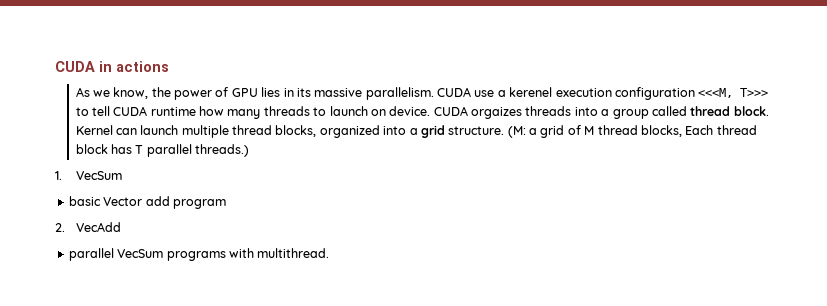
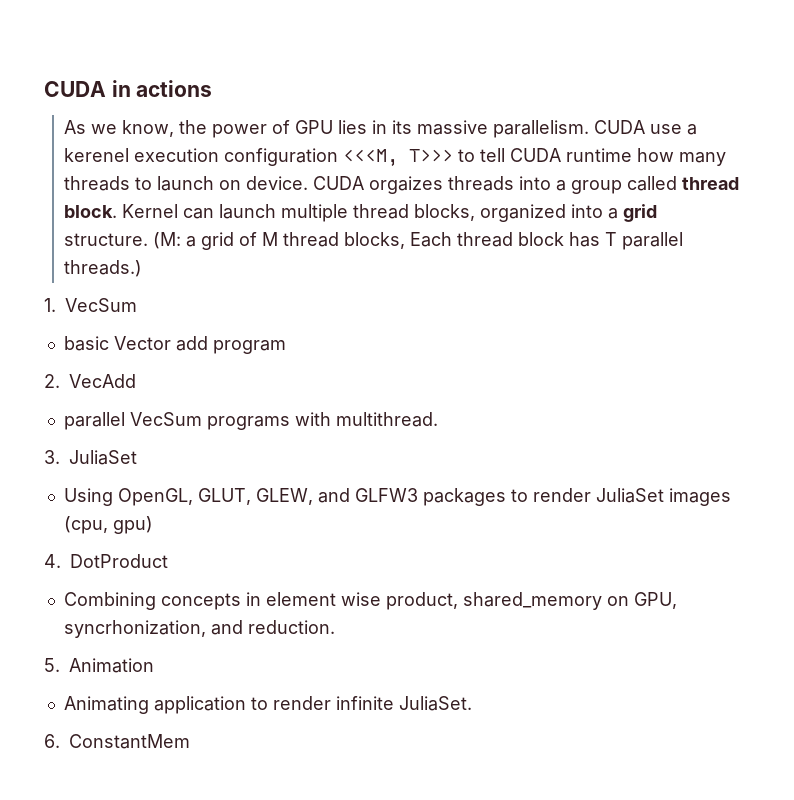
+ 3. JuliaSet
+ Using OpenGL, GLUT, GLEW, and GLFW3 packages to render JuliaSet images (cpu, gpu)
+ 4. DotProduct
+ Combining concepts in element wise product, shared_memory on GPU, syncrhonization, and reduction.
+ 5. Animation
+ Animating application to render infinite JuliaSet.
+ 6. ConstantMem

